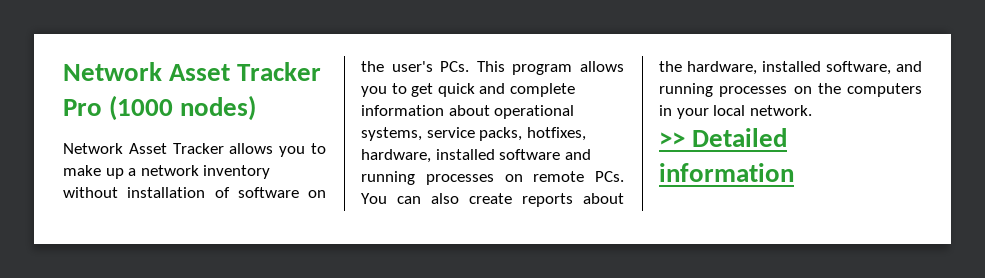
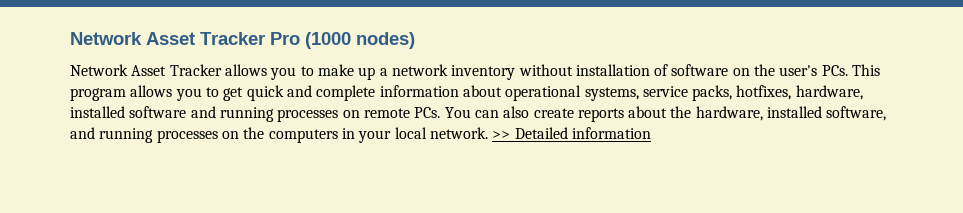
- Network Asset Tracker allows you to make up a network inventory without installation of software on the user's PCs. This program allows you to get quick and complete information about operational systems, service packs, hotfixes, hardware, installed software and running processes on remote PCs. You can also create reports about the hardware, installed software, and running processes on the computers in your local network.
- >> Detailed information
+ Network Asset Tracker allows you to make up a network inventory without installation of software on the user's PCs. This program allows you to get quick and complete information about operational systems, service packs, hotfixes, hardware, installed software and running processes on remote PCs. You can also create reports about the hardware, installed software, and running processes on the computers in your local network. >> Detailed information

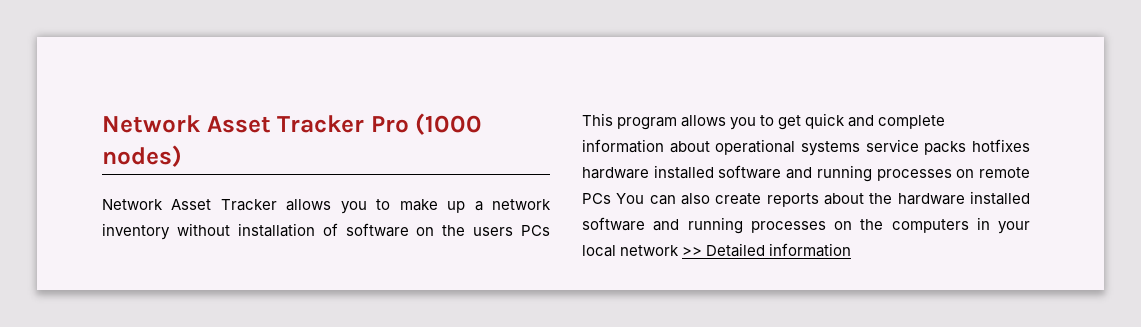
- Network Asset Tracker allows you to make up a network inventory without installation of software on the user's PCs. This program allows you to get quick and complete information about operational systems, service packs, hotfixes, hardware, installed software and running processes on remote PCs. You can also create reports about the hardware, installed software, and running processes on the computers in your local network. >> Detailed information
+ Network Asset Tracker allows you to make up a network inventory without installation of software on the users PCs This program allows you to get quick and complete information about operational systems service packs hotfixes hardware installed software and running processes on remote PCs You can also create reports about the hardware installed software and running processes on the computers in your local network >> Detailed information

